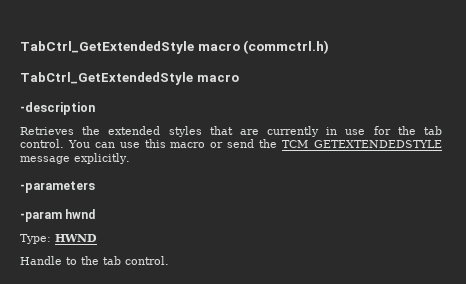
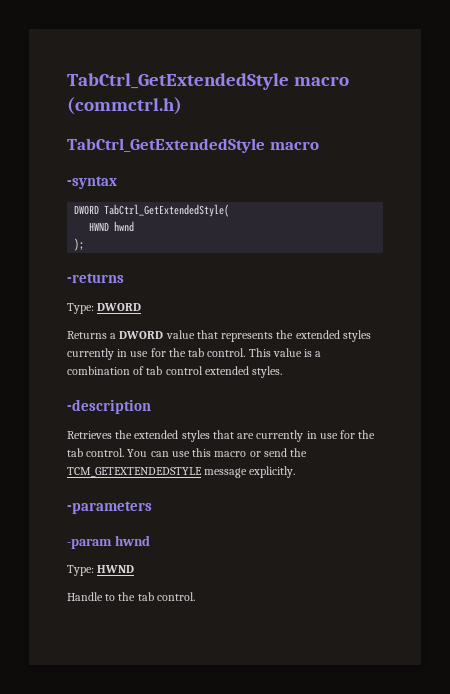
+ -syntax
+ DWORD TabCtrl_GetExtendedStyle(
+ HWND hwnd
+ );
+ -returns
+ Type: DWORD
+ Returns a DWORD value that represents the extended styles currently in use for the tab control. This value is a combination of tab control extended styles.

